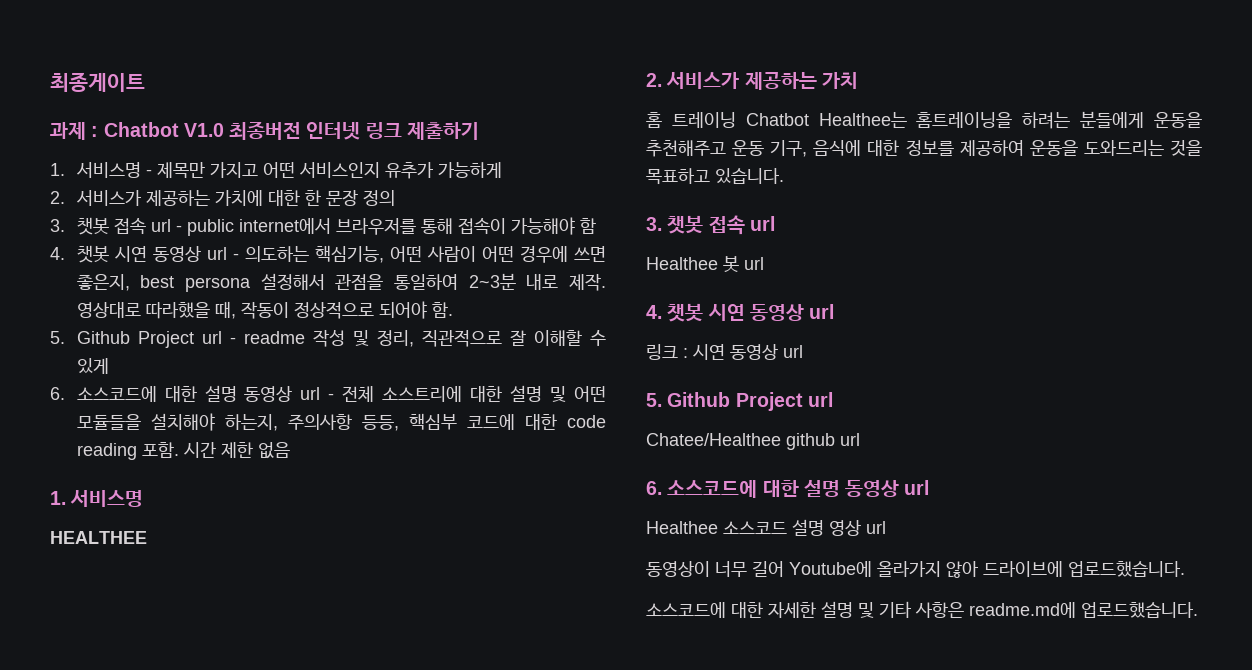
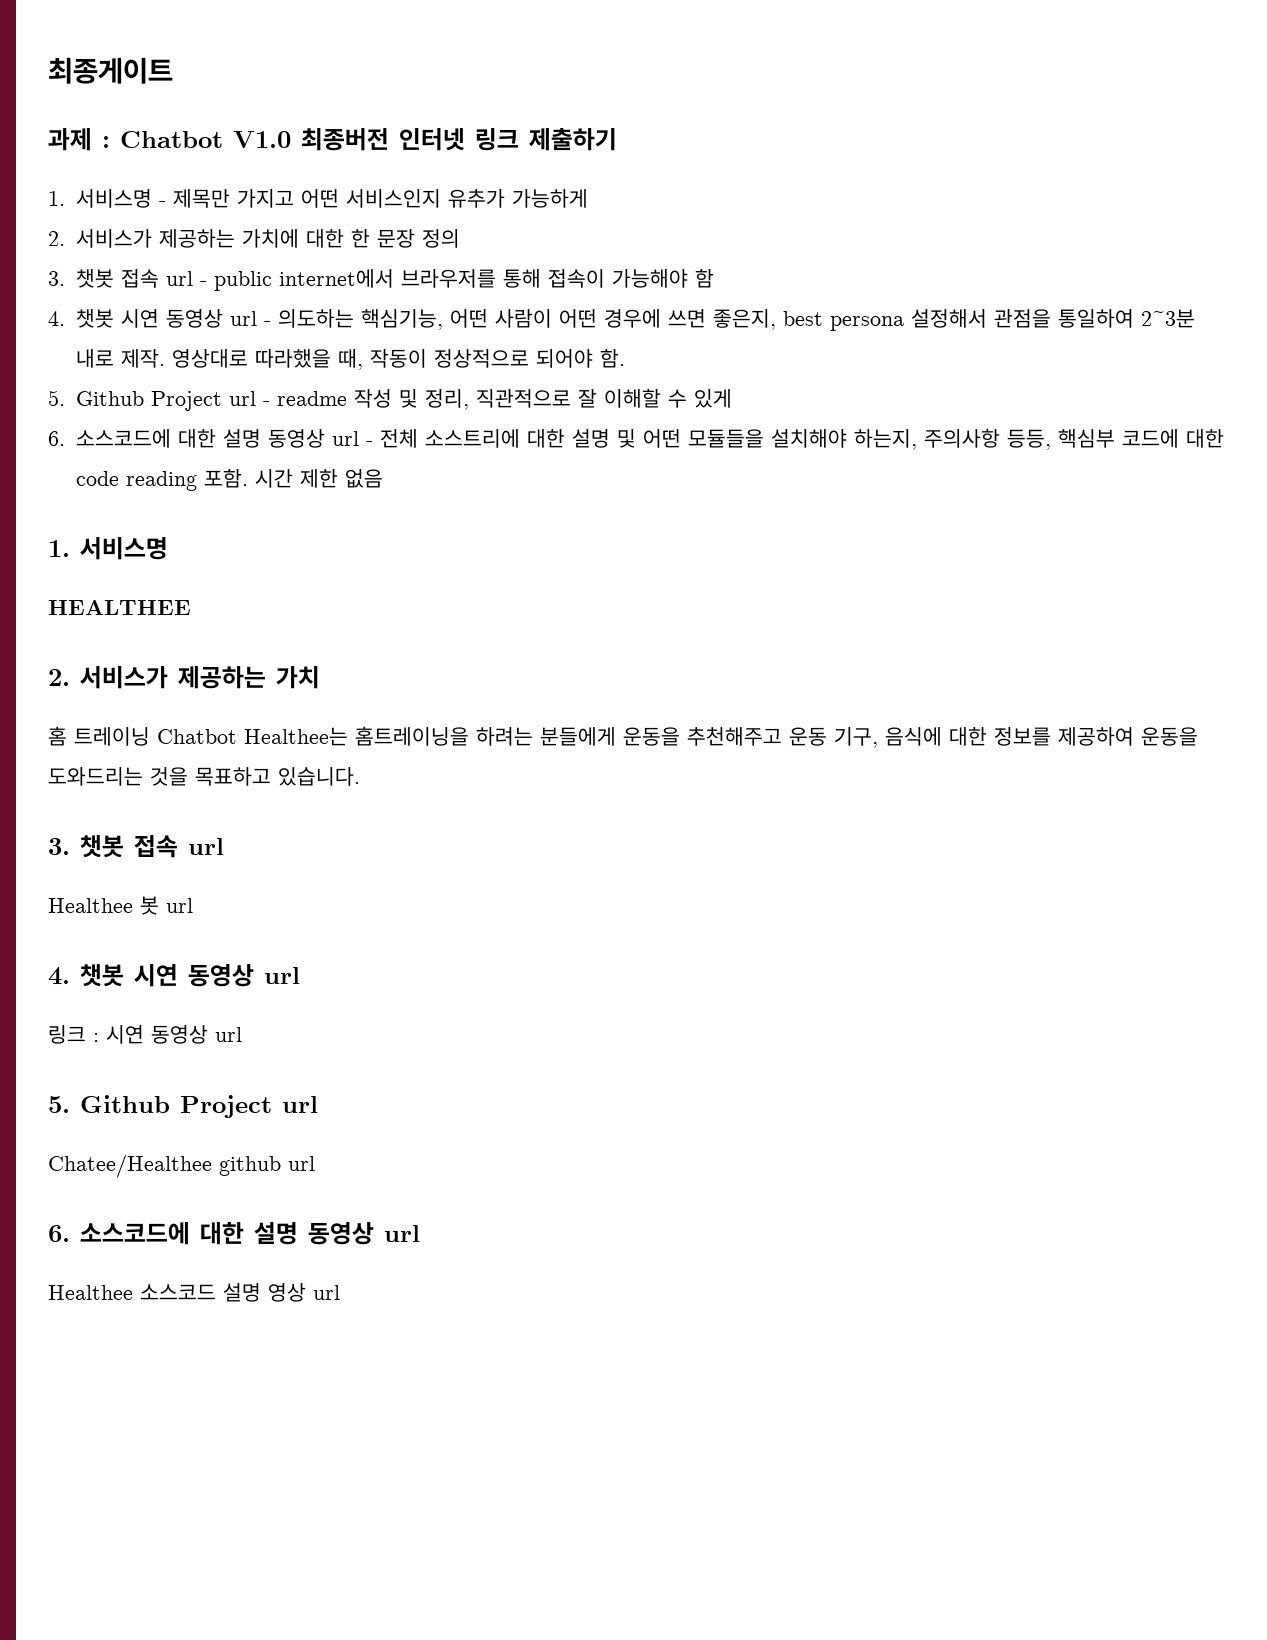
- 동영상이 너무 길어 Youtube에 올라가지 않아 드라이브에 업로드했습니다.
- 소스코드에 대한 자세한 설명 및 기타 사항은 readme.md에 업로드했습니다.

